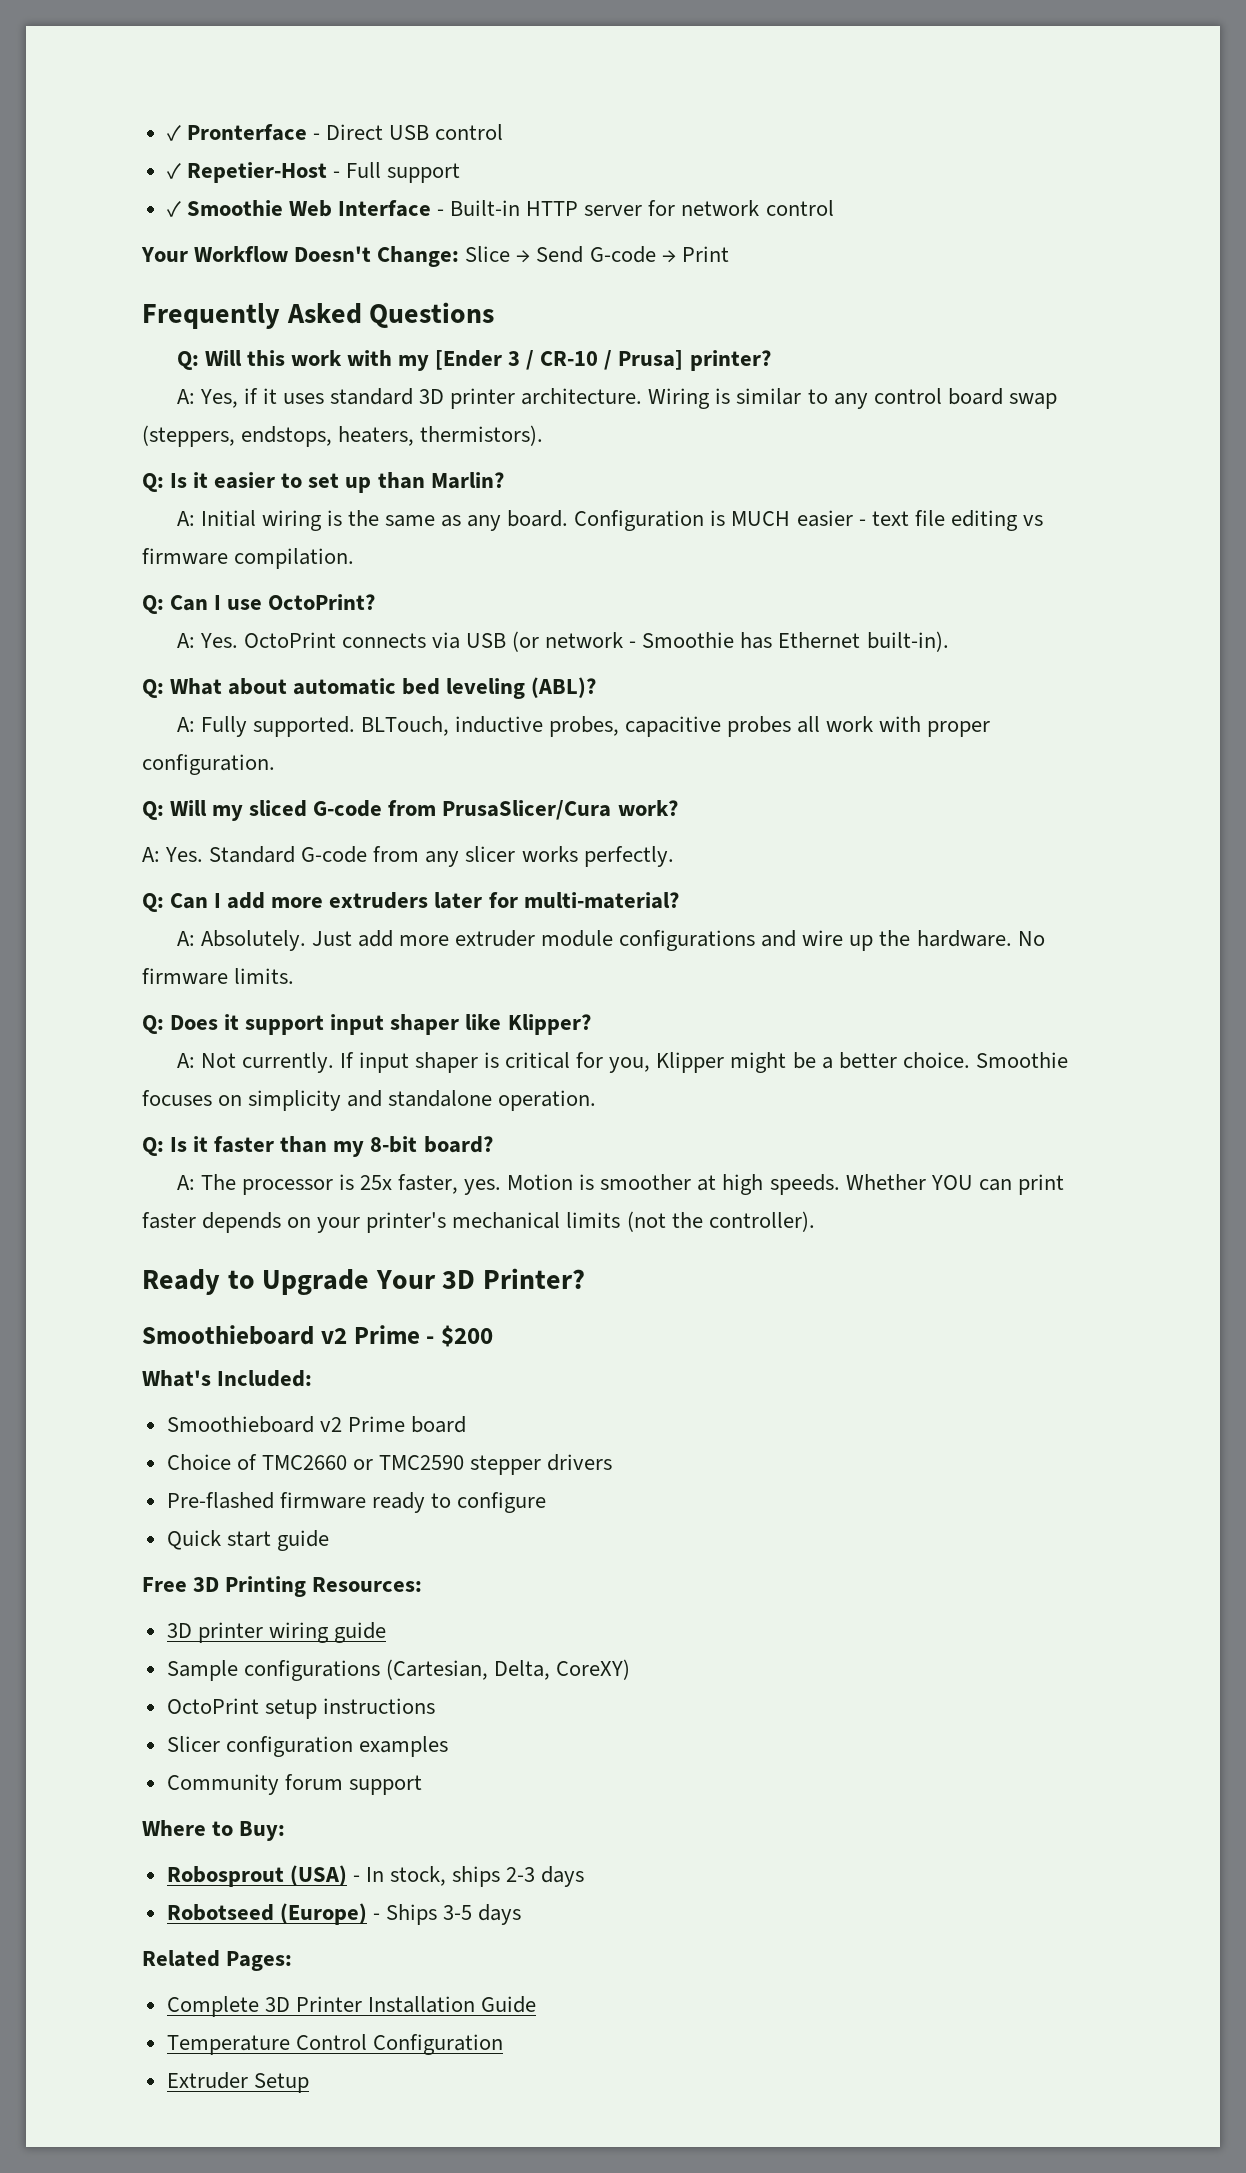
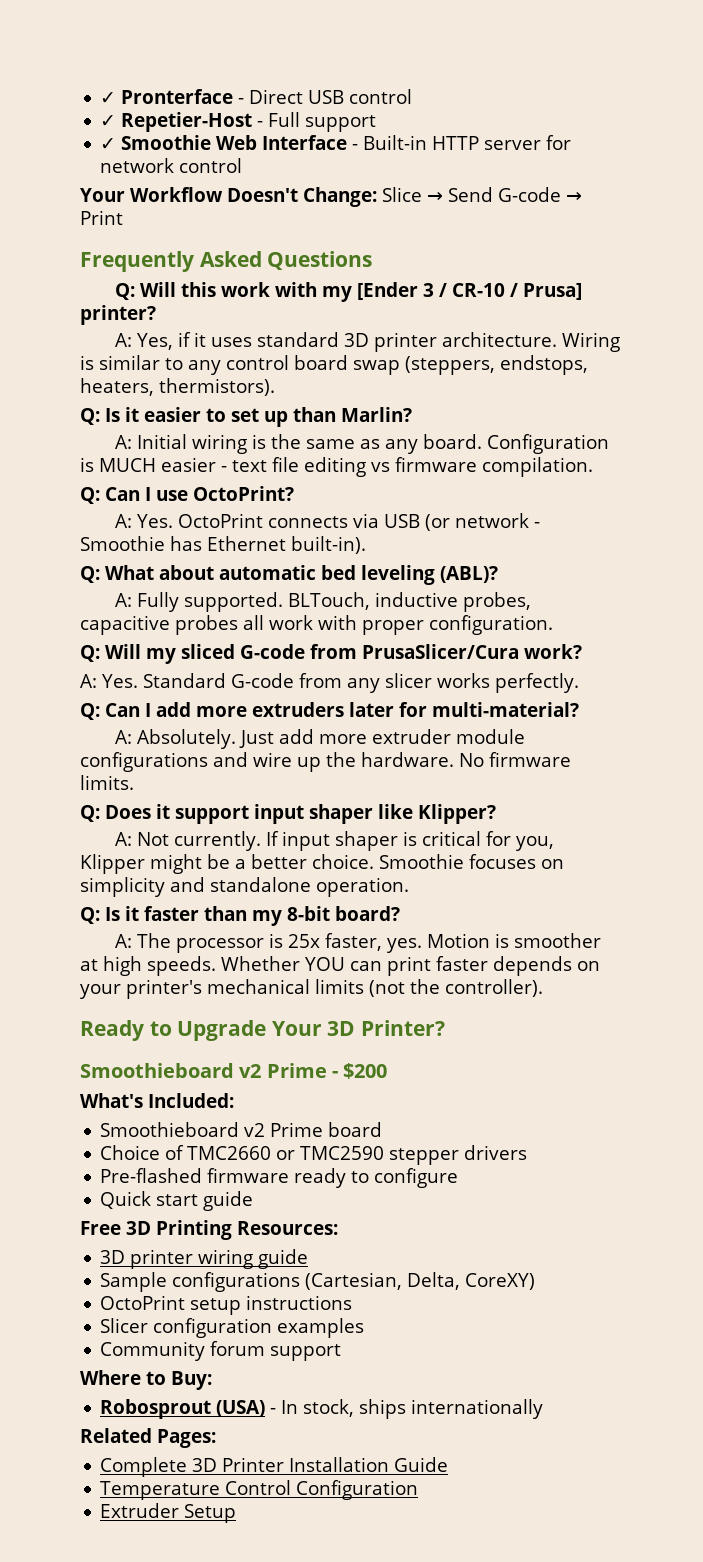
- Robosprout (USA) - In stock, ships 2-3 days
- Robotseed (Europe) - Ships 3-5 days
+ Robosprout (USA) - In stock, ships internationally

